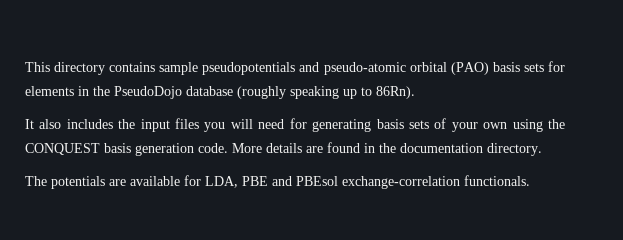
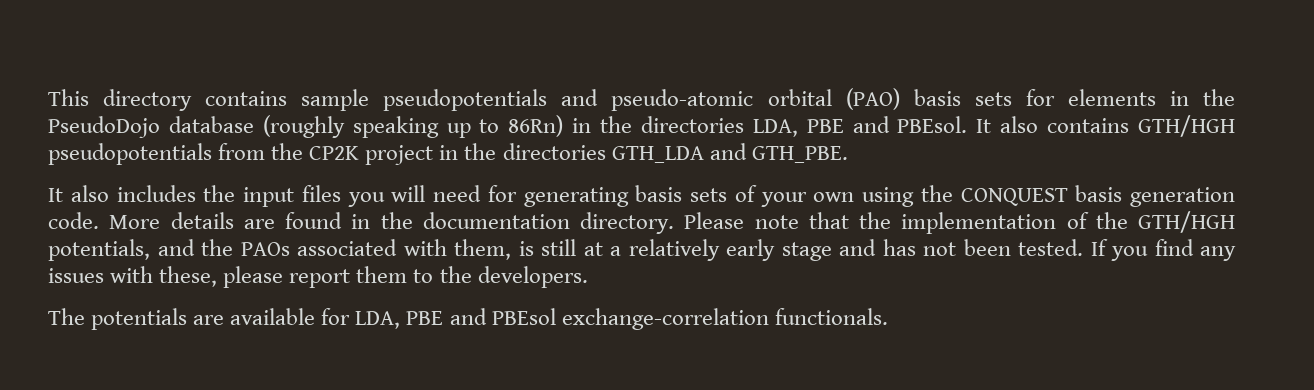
- This directory contains sample pseudopotentials and pseudo-atomic orbital (PAO) basis sets for elements in the PseudoDojo database (roughly speaking up to 86Rn).
+ This directory contains sample pseudopotentials and pseudo-atomic orbital (PAO) basis sets for elements in the PseudoDojo database (roughly speaking up to 86Rn) in the directories LDA, PBE and PBEsol. It also contains GTH/HGH pseudopotentials from the CP2K project in the directories GTH_LDA and GTH_PBE.
+ Please note that the implementation of the GTH/HGH potentials, and the PAOs associated with them, is still at a relatively early stage and has not been tested. If you find any issues with these, please report them to the developers.

